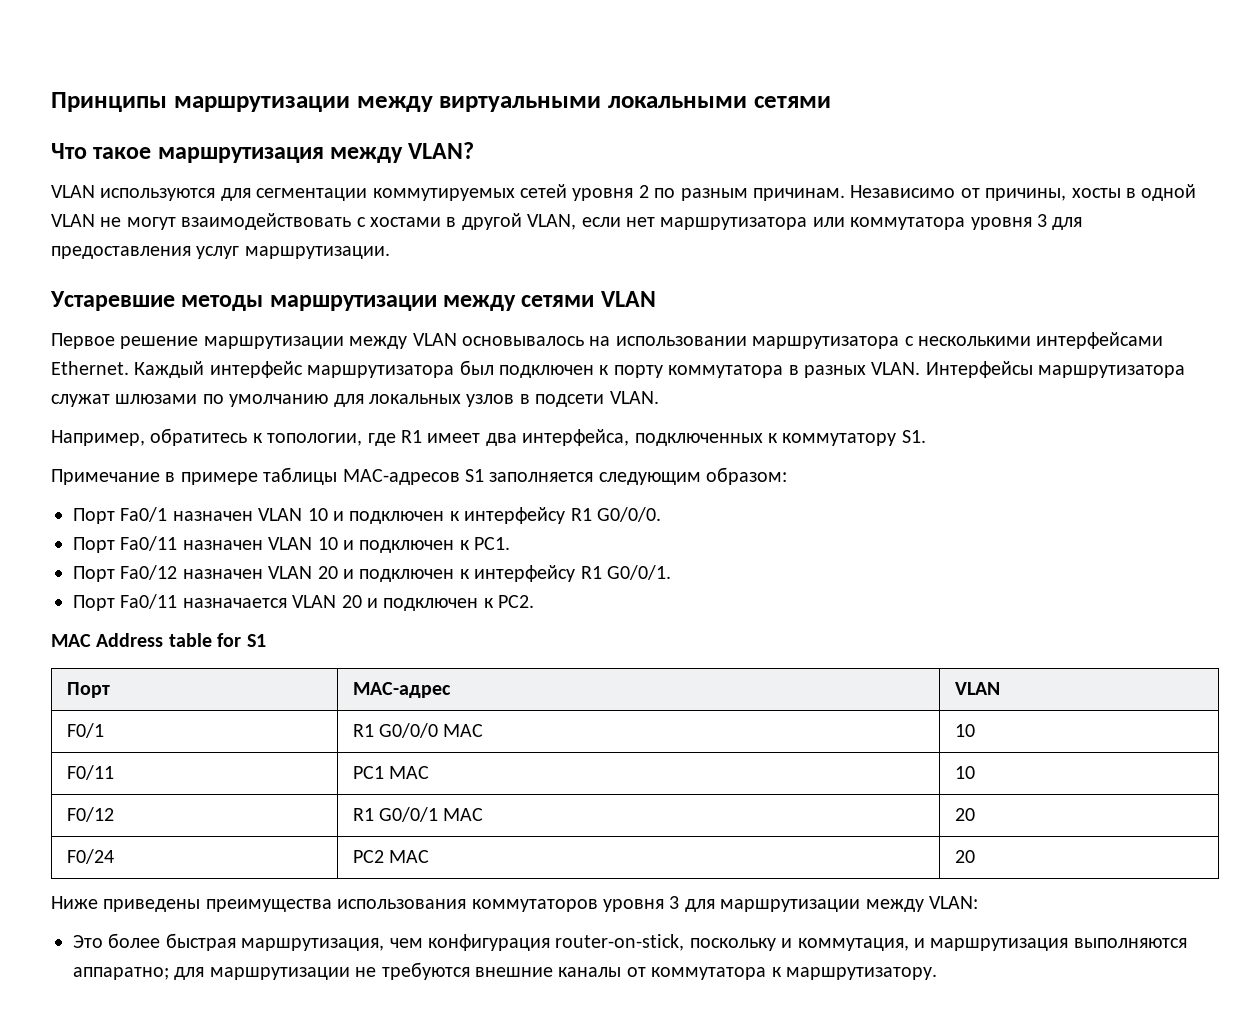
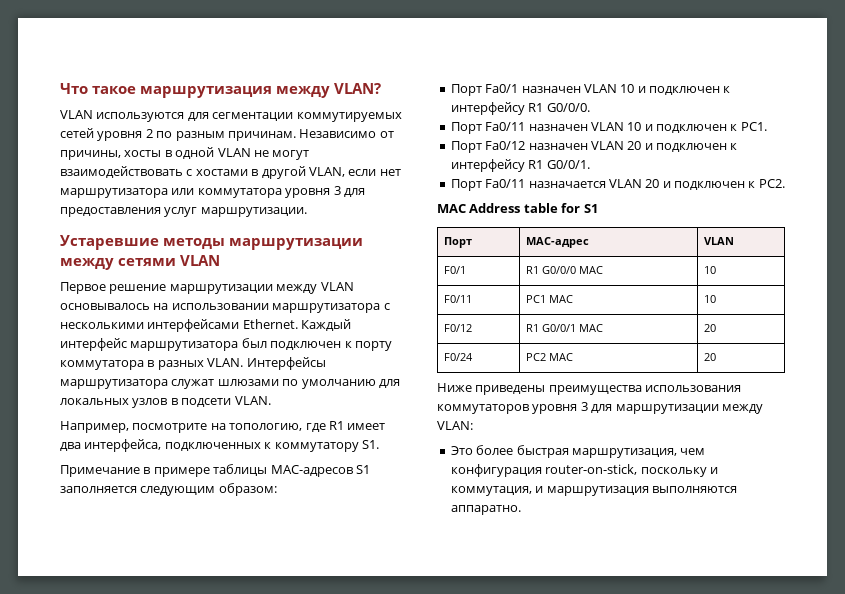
- Принципы маршрутизации между виртуальными локальными сетями
- Например, обратитесь к топологии, где R1 имеет два интерфейса, подключенных к коммутатору S1.
+ Например, посмотрите на топологию, где R1 имеет два интерфейса, подключенных к коммутатору S1.
- Это более быстрая маршрутизация, чем конфигурация router-on-stick, поскольку и коммутация, и маршрутизация выполняются аппаратно; для маршрутизации не требуются внешние каналы от коммутатора к маршрутизатору.
+ Это более быстрая маршрутизация, чем конфигурация router-on-stick, поскольку и коммутация, и маршрутизация выполняются аппаратно.

